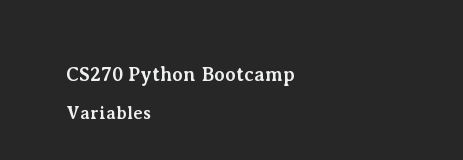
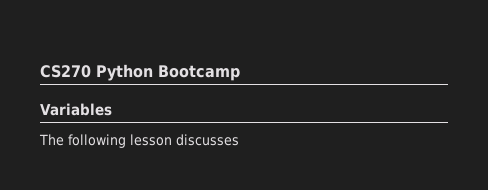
+ The following lesson discusses

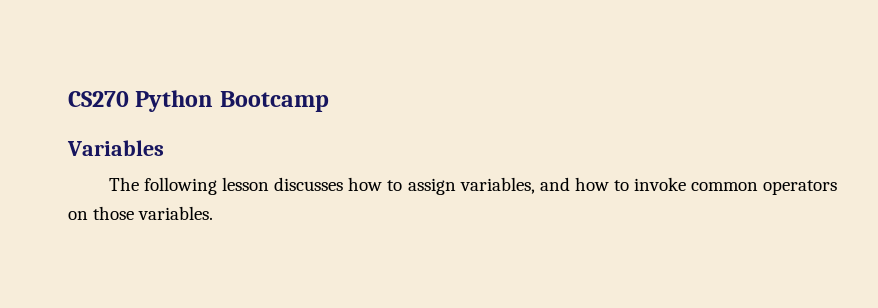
- The following lesson discusses
+ The following lesson discusses how to assign variables, and how to invoke common operators on those variables.

